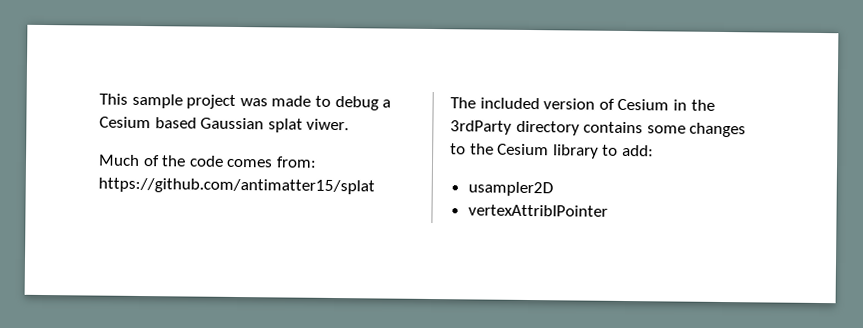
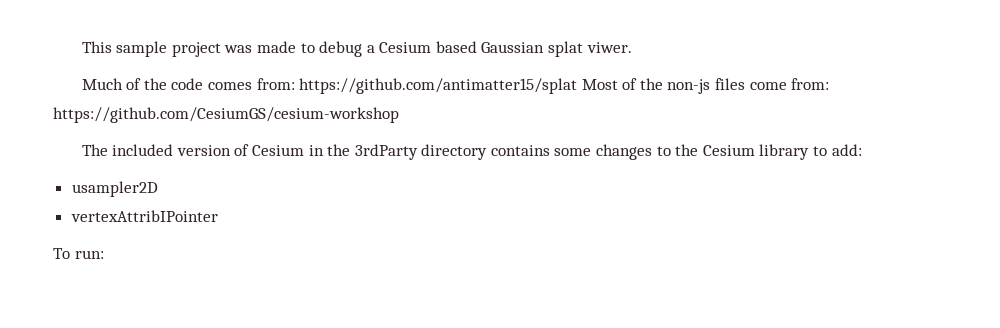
- Much of the code comes from: https://github.com/antimatter15/splat
+ Much of the code comes from: https://github.com/antimatter15/splat Most of the non-js files come from: https://github.com/CesiumGS/cesium-workshop
+ To run:

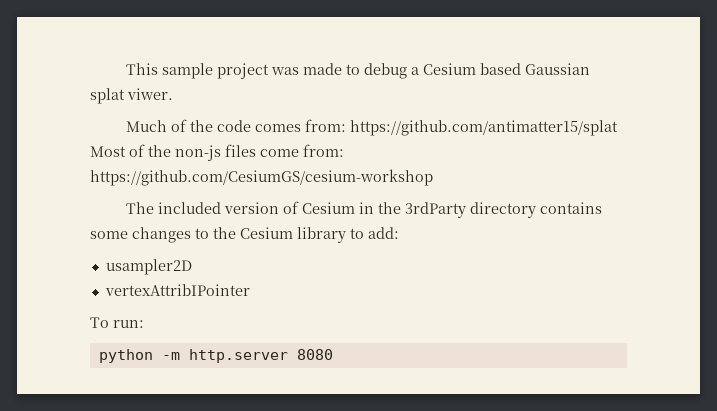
+ python -m http.server 8080

